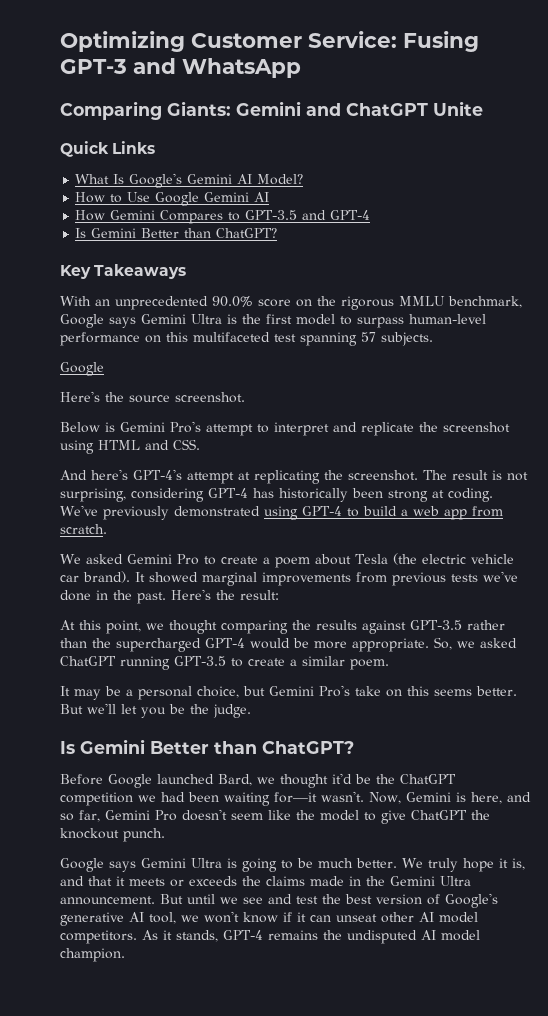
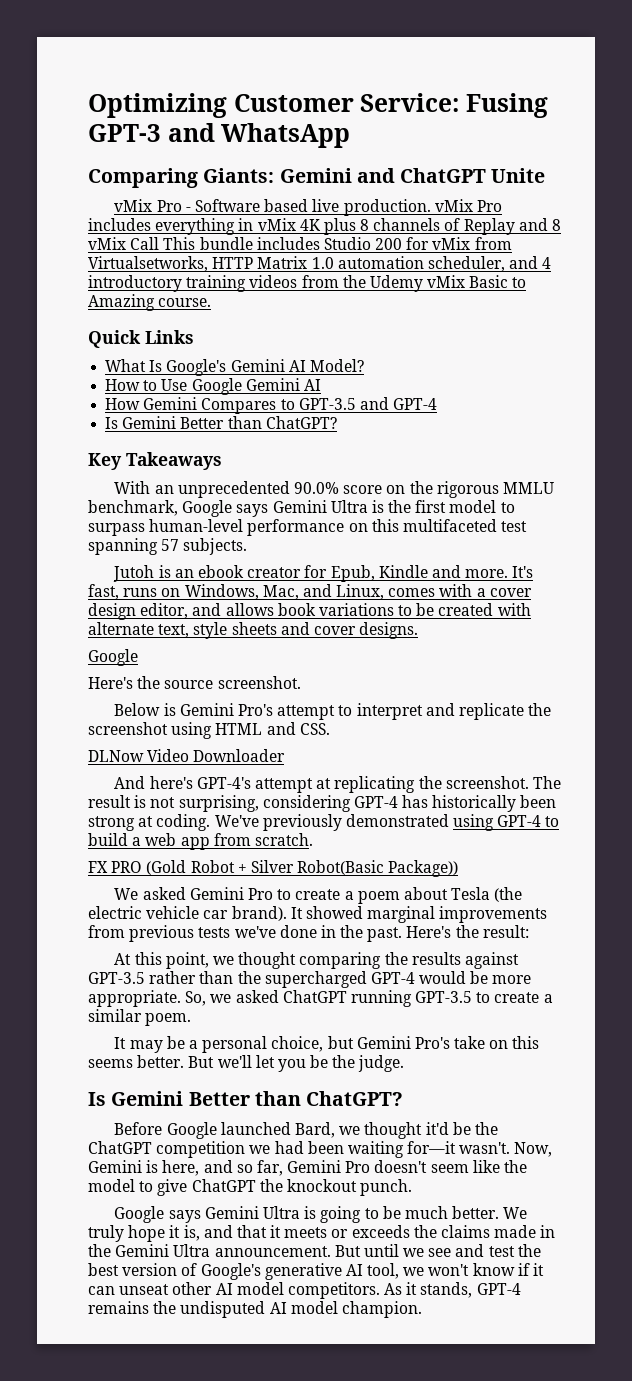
+ vMix Pro - Software based live production. vMix Pro includes everything in vMix 4K plus 8 channels of Replay and 8 vMix Call This bundle includes Studio 200 for vMix from Virtualsetworks, HTTP Matrix 1.0 automation scheduler, and 4 introductory training videos from the Udemy vMix Basic to Amazing course.
+ Jutoh is an ebook creator for Epub, Kindle and more. It's fast, runs on Windows, Mac, and Linux, comes with a cover design editor, and allows book variations to be created with alternate text, style sheets and cover designs.
+ DLNow Video Downloader
+ FX PRO (Gold Robot + Silver Robot(Basic Package))

